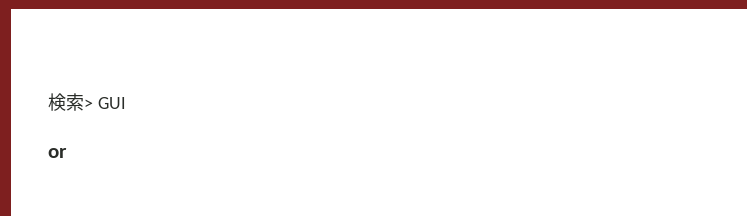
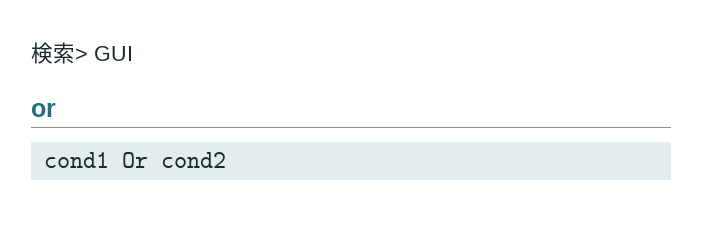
+ cond1 Or cond2

